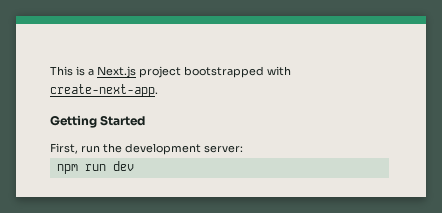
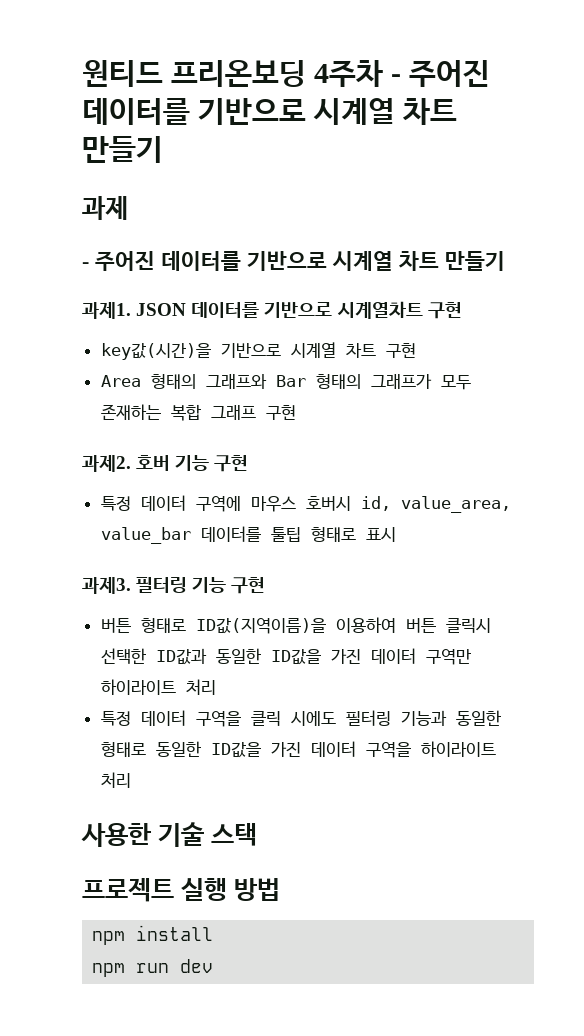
- This is a Next.js project bootstrapped with create-next-app.
- Getting Started
- First, run the development server:
+ 원티드 프리온보딩 4주차 - 주어진 데이터를 기반으로 시계열 차트 만들기
+ 과제
+ - 주어진 데이터를 기반으로 시계열 차트 만들기
+ 과제1. JSON 데이터를 기반으로 시계열차트 구현
+ key값(시간)을 기반으로 시계열 차트 구현
+ Area 형태의 그래프와 Bar 형태의 그래프가 모두 존재하는 복합 그래프 구현
+ 과제2. 호버 기능 구현
+ 특정 데이터 구역에 마우스 호버시 id, value_area, value_bar 데이터를 툴팁 형태로 표시
+ 과제3. 필터링 기능 구현
+ 버튼 형태로 ID값(지역이름)을 이용하여 버튼 클릭시 선택한 ID값과 동일한 ID값을 가진 데이터 구역만 하이라이트 처리
+ 특정 데이터 구역을 클릭 시에도 필터링 기능과 동일한 형태로 동일한 ID값을 가진 데이터 구역을 하이라이트 처리
+ 사용한 기술 스택
+ 프로젝트 실행 방법
+ npm install

